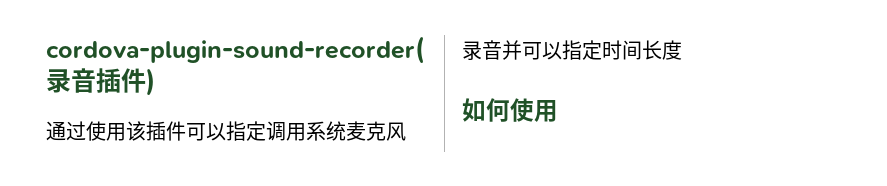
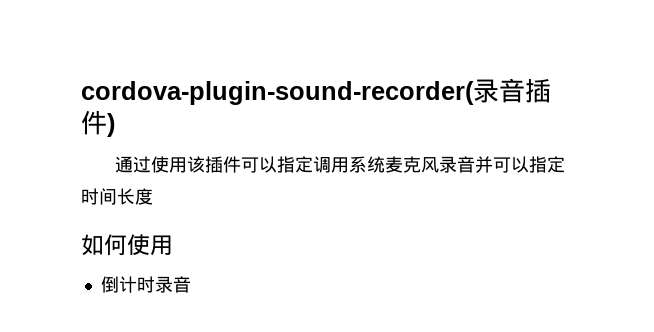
+ 倒计时录音

